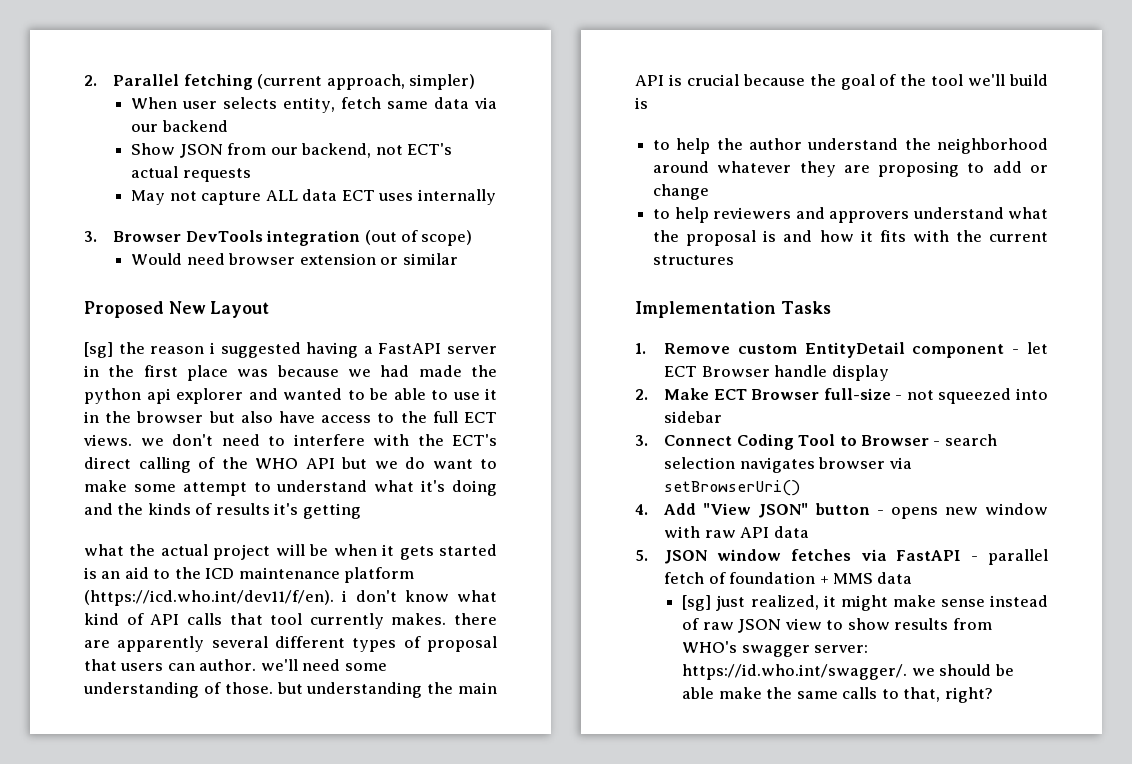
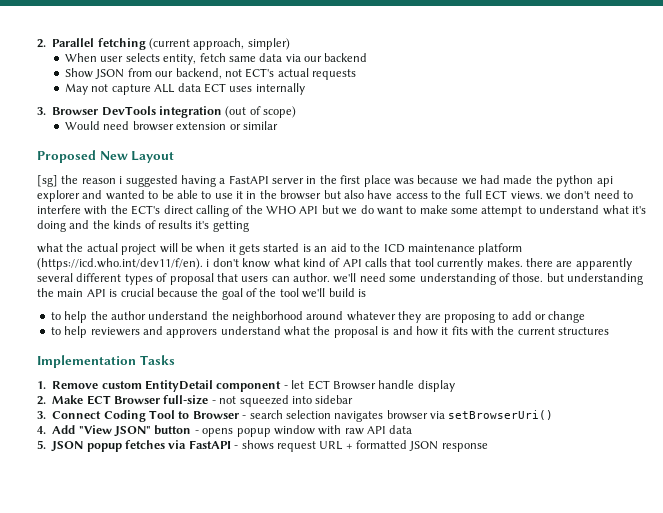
- 4. Add "View JSON" button - opens new window with raw API data
+ 4. Add "View JSON" button - opens popup window with raw API data
- 5. JSON window fetches via FastAPI - parallel fetch of foundation + MMS data
- [sg] just realized, it might make sense instead of raw JSON view to show results from WHO's swagger server: https://id.who.int/swagger/. we should be able make the same calls to that, right?
+ 5. JSON popup fetches via FastAPI - shows request URL + formatted JSON response

